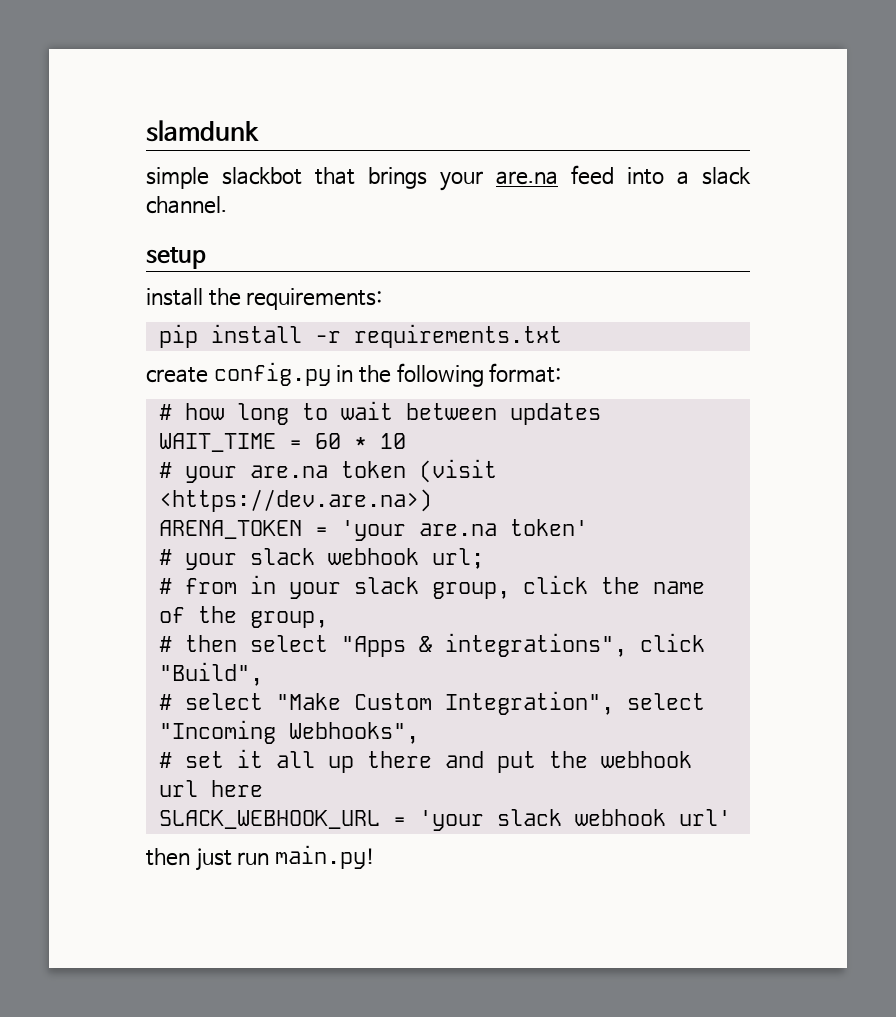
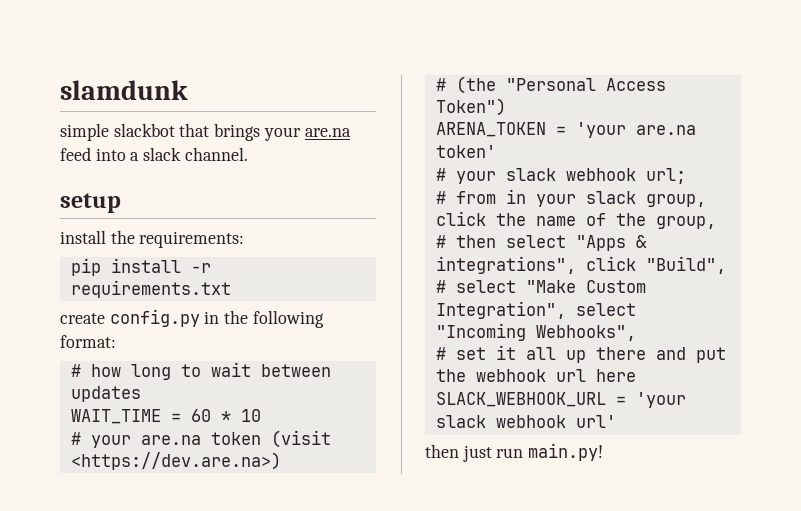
+ # (the "Personal Access Token")

